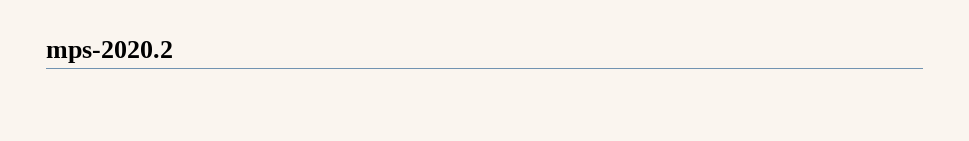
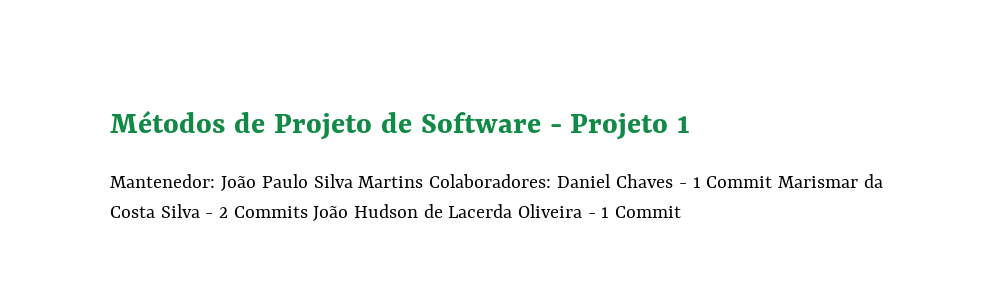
- mps-2020.2
+ Métodos de Projeto de Software - Projeto 1
+ Mantenedor: João Paulo Silva Martins Colaboradores: Daniel Chaves - 1 Commit Marismar da Costa Silva - 2 Commits João Hudson de Lacerda Oliveira - 1 Commit

